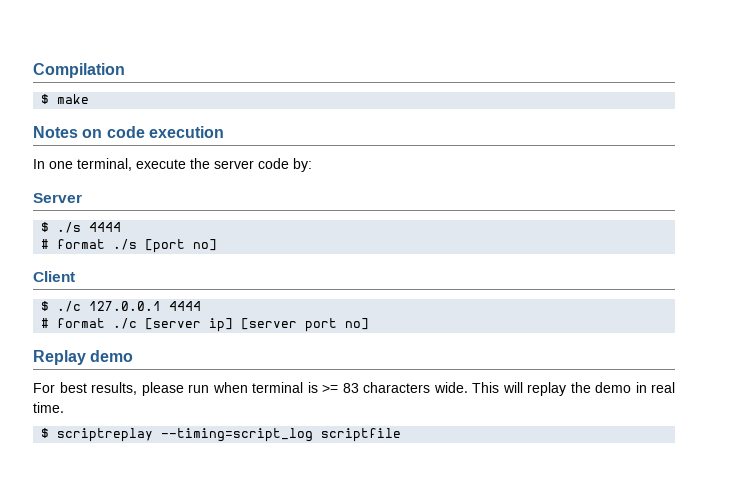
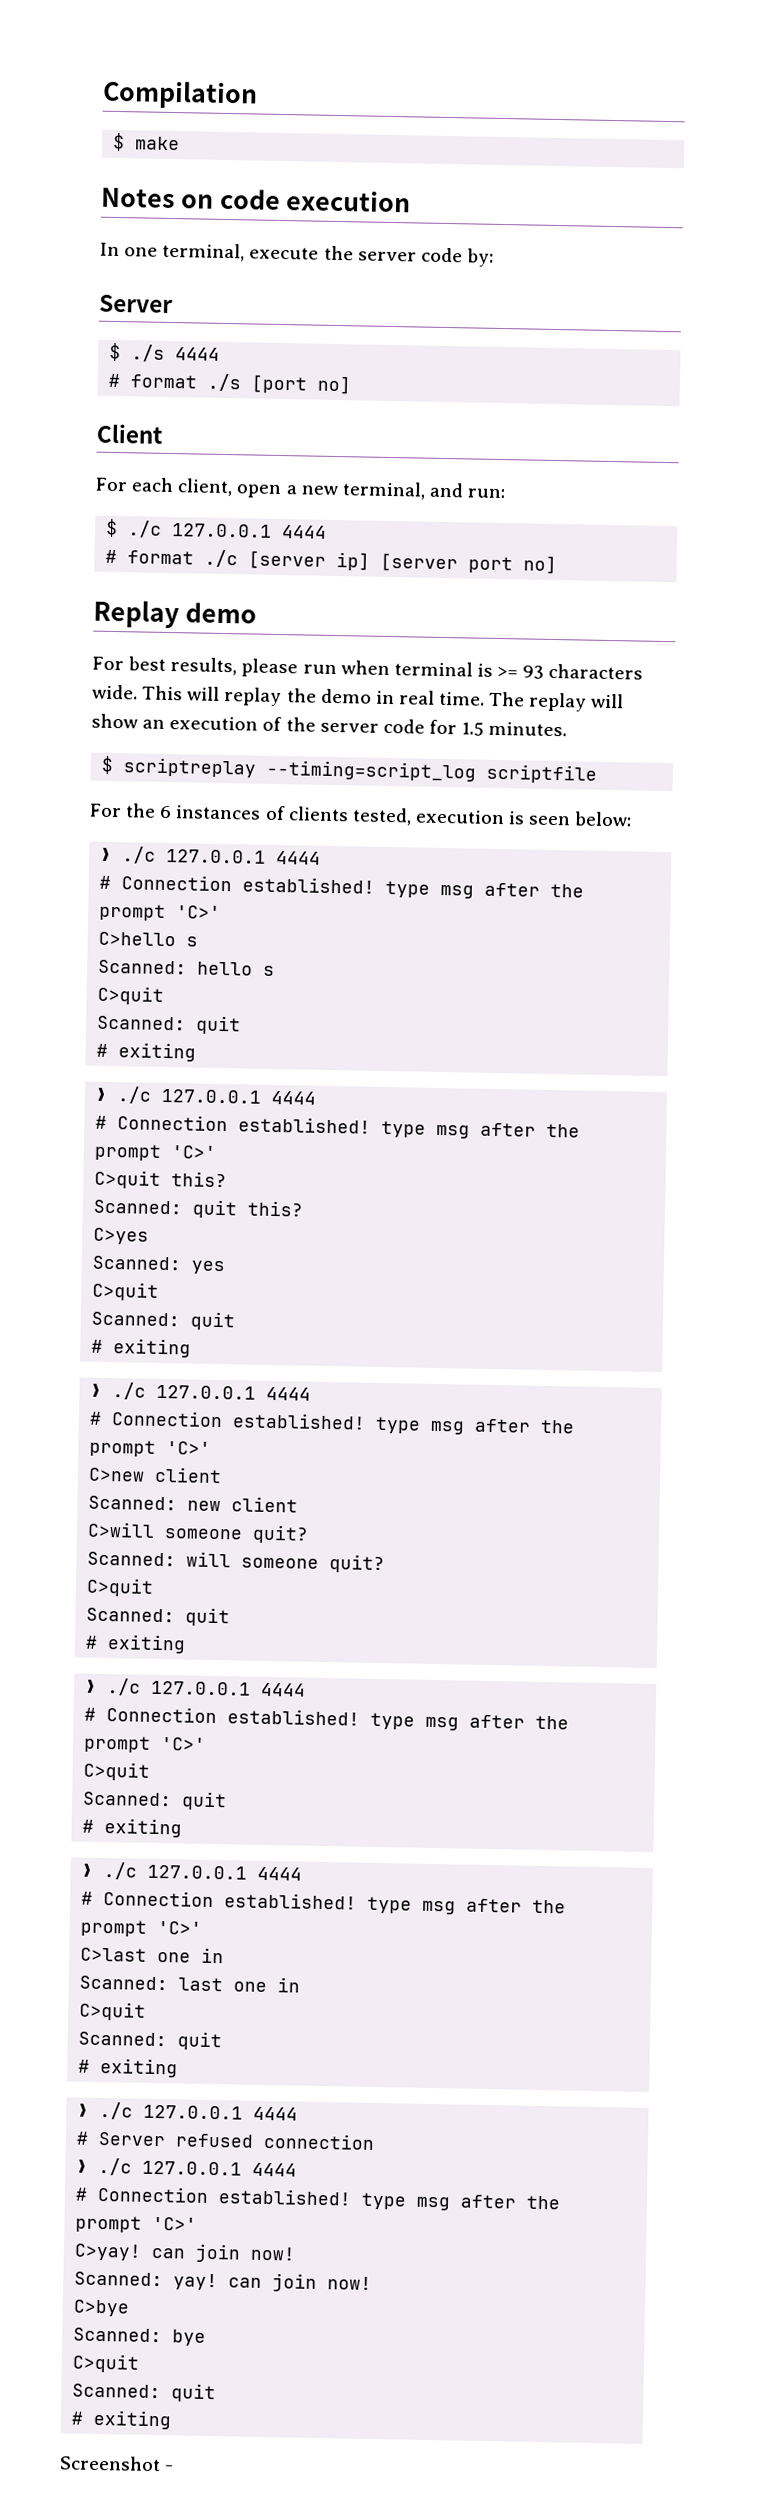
+ For each client, open a new terminal, and run:
- For best results, please run when terminal is >= 83 characters wide.
+ For best results, please run when terminal is >= 93 characters wide.
- This will replay the demo in real time.
+ This will replay the demo in real time. The replay will show an execution of the server code for 1.5 minutes.
  $ scriptreplay --timing=script_log scriptfile
+ For the 6 instances of clients tested, execution is seen below:
+ ❯ ./c 127.0.0.1 4444
+ # Connection established! type msg after the prompt 'C>'
+ C>hello s
+ Scanned: hello s
+ C>quit
+ Scanned: quit
+ # exiting
+ ❯ ./c 127.0.0.1 4444
+ # Connection established! type msg after the prompt 'C>'
+ C>quit this?
+ Scanned: quit this?
+ C>yes
+ Scanned: yes
+ C>quit
+ Scanned: quit
+ # exiting
+ ❯ ./c 127.0.0.1 4444
+ # Connection established! type msg after the prompt 'C>'
+ C>new client
+ Scanned: new client
+ C>will someone quit?
+ Scanned: will someone quit?
+ C>quit
+ Scanned: quit
+ # exiting
+ ❯ ./c 127.0.0.1 4444
+ # Connection established! type msg after the prompt 'C>'
+ C>quit
+ Scanned: quit
+ # exiting
+ ❯ ./c 127.0.0.1 4444
+ # Connection established! type msg after the prompt 'C>'
+ C>last one in
+ Scanned: last one in
+ C>quit
+ Scanned: quit
+ # exiting
+ ❯ ./c 127.0.0.1 4444
+ # Server refused connection
+ ❯ ./c 127.0.0.1 4444
+ # Connection established! type msg after the prompt 'C>'
+ C>yay! can join now!
+ Scanned: yay! can join now!
+ C>bye
+ Scanned: bye
+ C>quit
+ Scanned: quit
+ # exiting
+ Screenshot -

